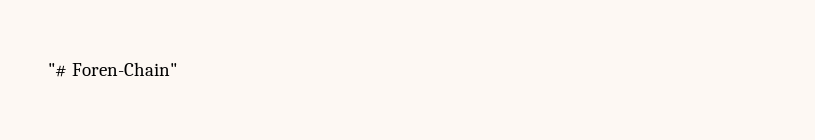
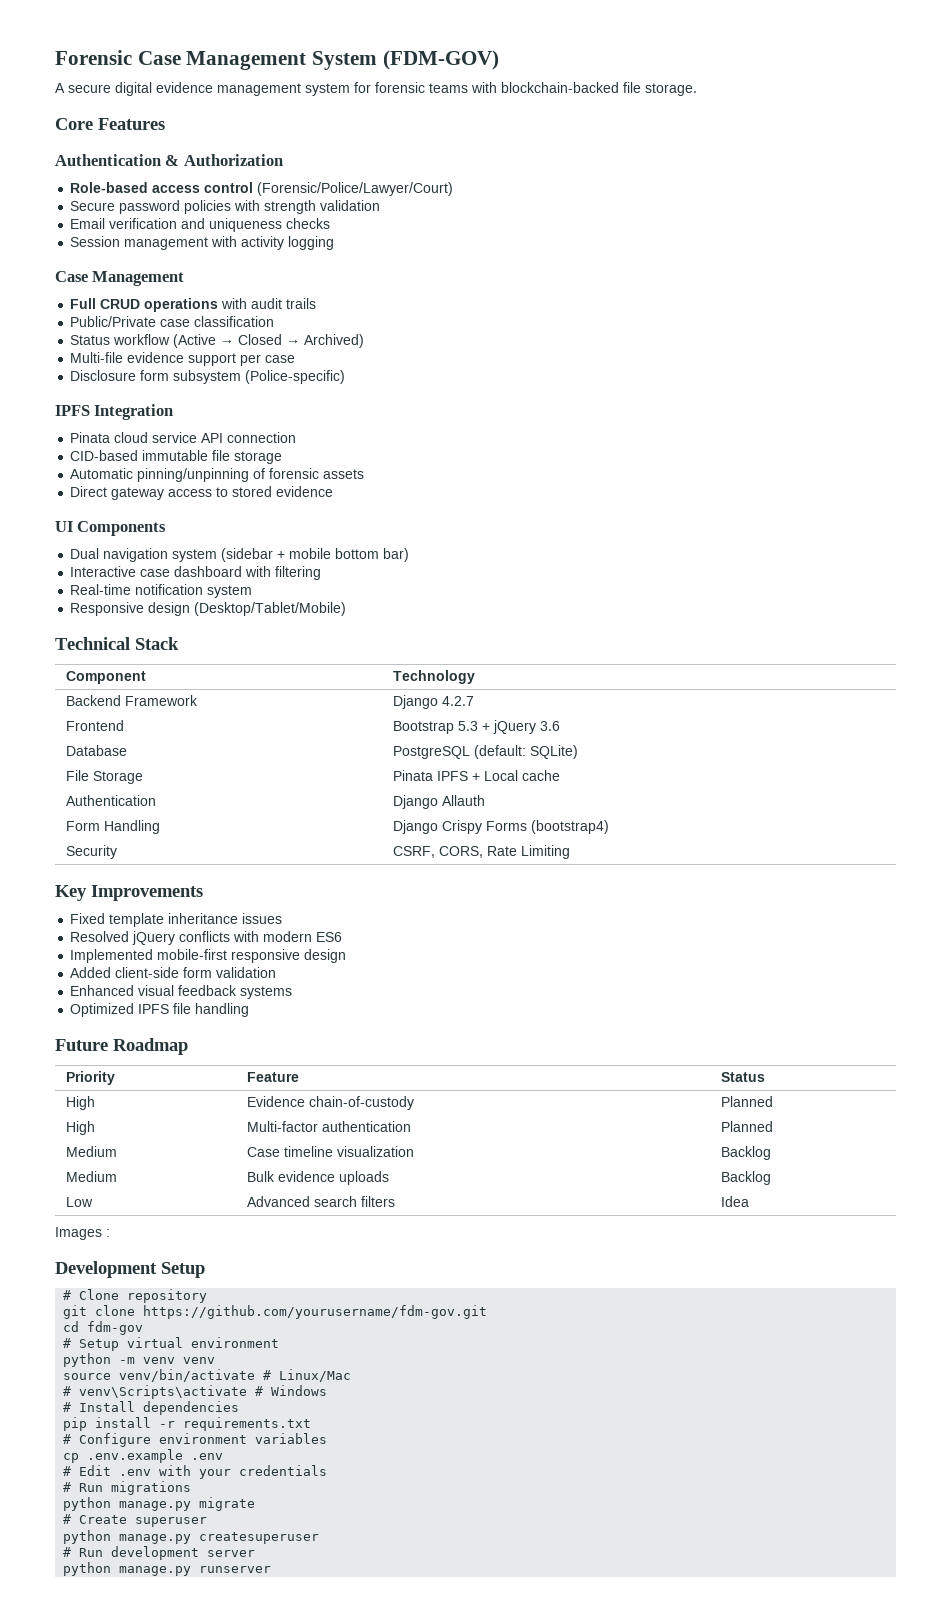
- "# Foren-Chain"
+ Forensic Case Management System (FDM-GOV)
+ A secure digital evidence management system for forensic teams with blockchain-backed file storage.
+ Core Features
+ Authentication & Authorization
+ Role-based access control (Forensic/Police/Lawyer/Court)
+ Secure password policies with strength validation
+ Email verification and uniqueness checks
+ Session management with activity logging
+ Case Management
+ Full CRUD operations with audit trails
+ Public/Private case classification
+ Status workflow (Active → Closed → Archived)
+ Multi-file evidence support per case
+ Disclosure form subsystem (Police-specific)
+ IPFS Integration
+ Pinata cloud service API connection
+ CID-based immutable file storage
+ Automatic pinning/unpinning of forensic assets
+ Direct gateway access to stored evidence
+ UI Components
+ Dual navigation system (sidebar + mobile bottom bar)
+ Interactive case dashboard with filtering
+ Real-time notification system
+ Responsive design (Desktop/Tablet/Mobile)
+ Technical Stack
+ Component | Technology
+ Backend Framework | Django 4.2.7
+ Frontend | Bootstrap 5.3 + jQuery 3.6
+ Database | PostgreSQL (default: SQLite)
+ File Storage | Pinata IPFS + Local cache
+ Authentication | Django Allauth
+ Form Handling | Django Crispy Forms (bootstrap4)
+ Security | CSRF, CORS, Rate Limiting
+ Key Improvements
+ Fixed template inheritance issues
+ Resolved jQuery conflicts with modern ES6
+ Implemented mobile-first responsive design
+ Added client-side form validation
+ Enhanced visual feedback systems
+ Optimized IPFS file handling
+ Future Roadmap
+ Priority | Feature | Status
+ High | Evidence chain-of-custody | Planned
+ High | Multi-factor authentication | Planned
+ Medium | Case timeline visualization | Backlog
+ Medium | Bulk evidence uploads | Backlog
+ Low | Advanced search filters | Idea
+ Images :
+ Development Setup
+ # Clone repository
+ git clone https://github.com/yourusername/fdm-gov.git
+ cd fdm-gov
+ # Setup virtual environment
+ python -m venv venv
+ source venv/bin/activate # Linux/Mac
+ # venv\Scripts\activate # Windows
+ # Install dependencies
+ pip install -r requirements.txt
+ # Configure environment variables
+ cp .env.example .env
+ # Edit .env with your credentials
+ # Run migrations
+ python manage.py migrate
+ # Create superuser
+ python manage.py createsuperuser
+ # Run development server
+ python manage.py runserver

